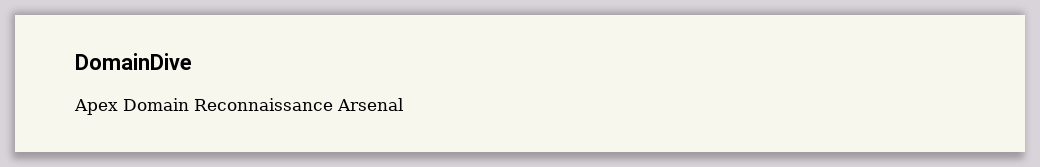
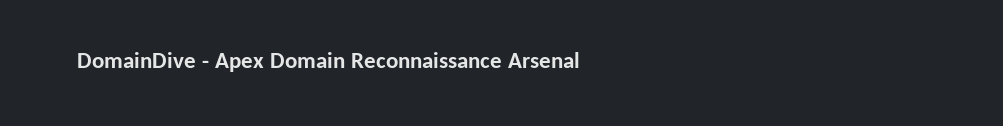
- DomainDive
- Apex Domain Reconnaissance Arsenal
+ DomainDive - Apex Domain Reconnaissance Arsenal

